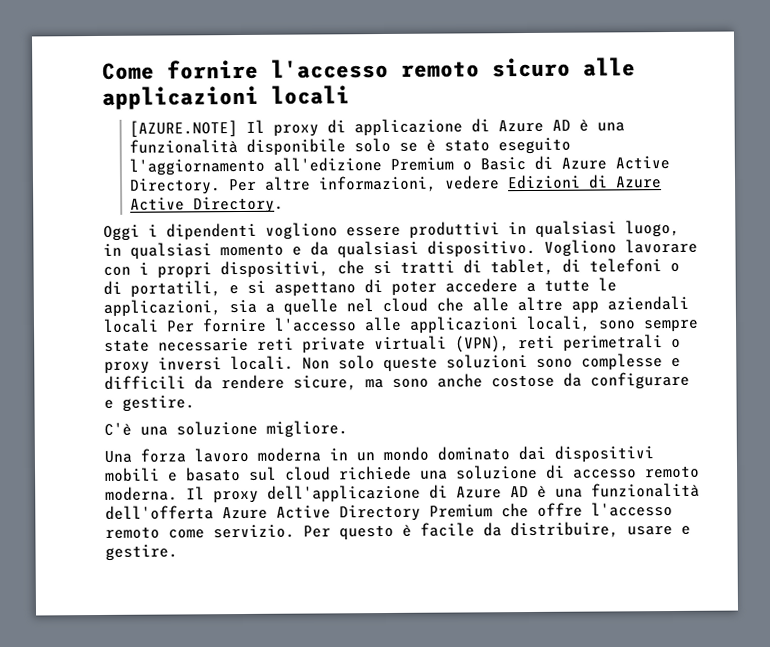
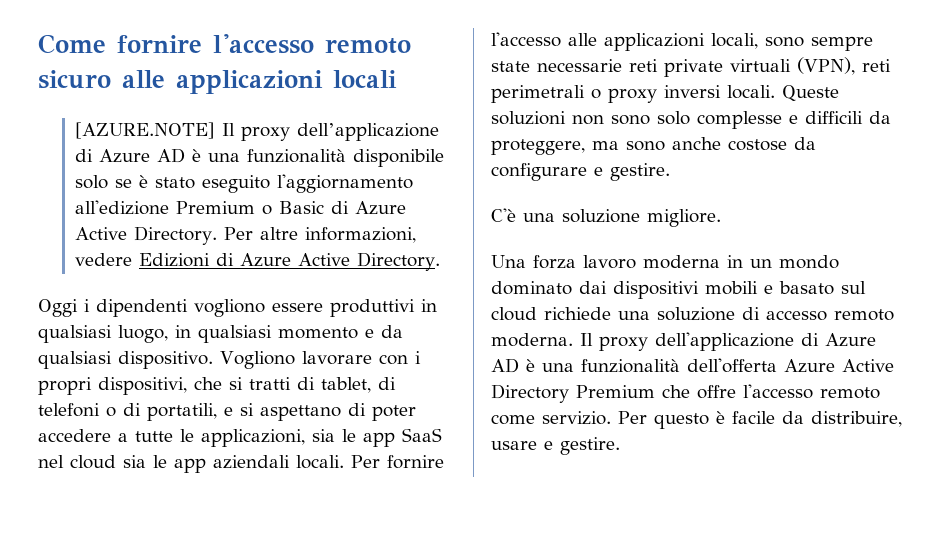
- [AZURE.NOTE] Il proxy di applicazione di Azure AD è una funzionalità disponibile solo se è stato eseguito l'aggiornamento all'edizione Premium o Basic di Azure Active Directory.
+ [AZURE.NOTE] Il proxy dell’applicazione di Azure AD è una funzionalità disponibile solo se è stato eseguito l'aggiornamento all'edizione Premium o Basic di Azure Active Directory.
- Vogliono lavorare con i propri dispositivi, che si tratti di tablet, di telefoni o di portatili, e si aspettano di poter accedere a tutte le applicazioni, sia a quelle nel cloud che alle altre app aziendali locali Per fornire l'accesso alle applicazioni locali, sono sempre state necessarie reti private virtuali (VPN), reti perimetrali o proxy inversi locali.
+ Vogliono lavorare con i propri dispositivi, che si tratti di tablet, di telefoni o di portatili, e si aspettano di poter accedere a tutte le applicazioni, sia le app SaaS nel cloud sia le app aziendali locali. Per fornire l'accesso alle applicazioni locali, sono sempre state necessarie reti private virtuali (VPN), reti perimetrali o proxy inversi locali.
- Non solo queste soluzioni sono complesse e difficili da rendere sicure, ma sono anche costose da configurare e gestire.
+ Queste soluzioni non sono solo complesse e difficili da proteggere, ma sono anche costose da configurare e gestire.

